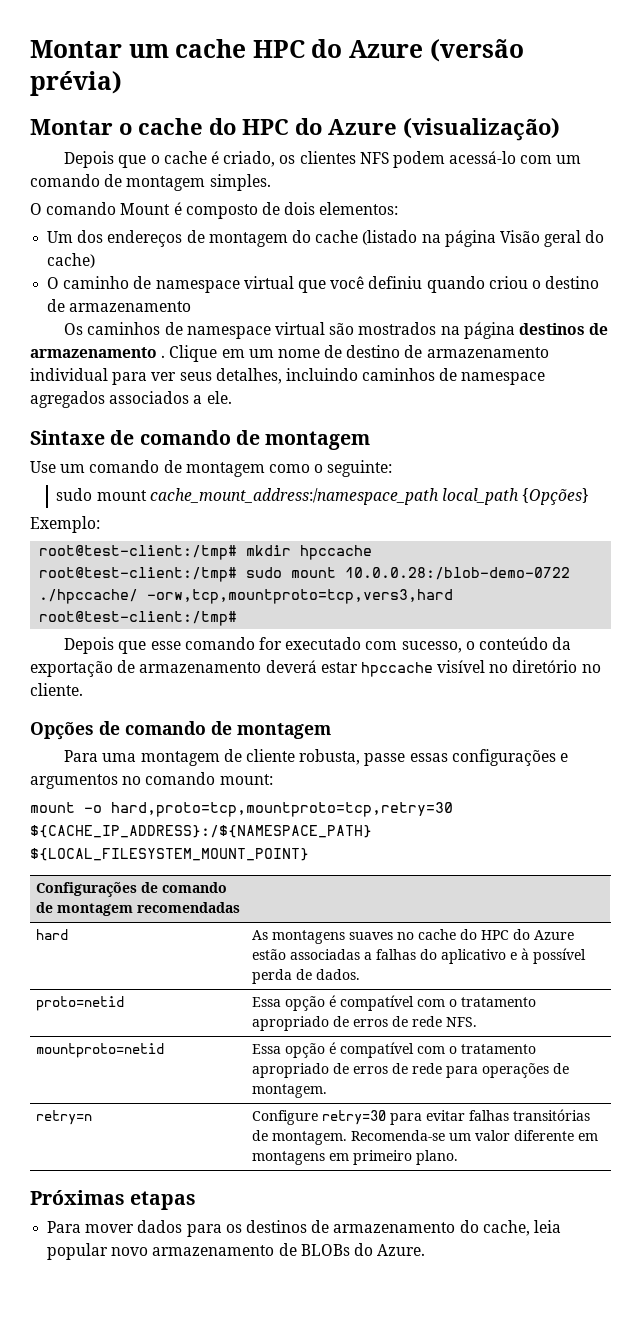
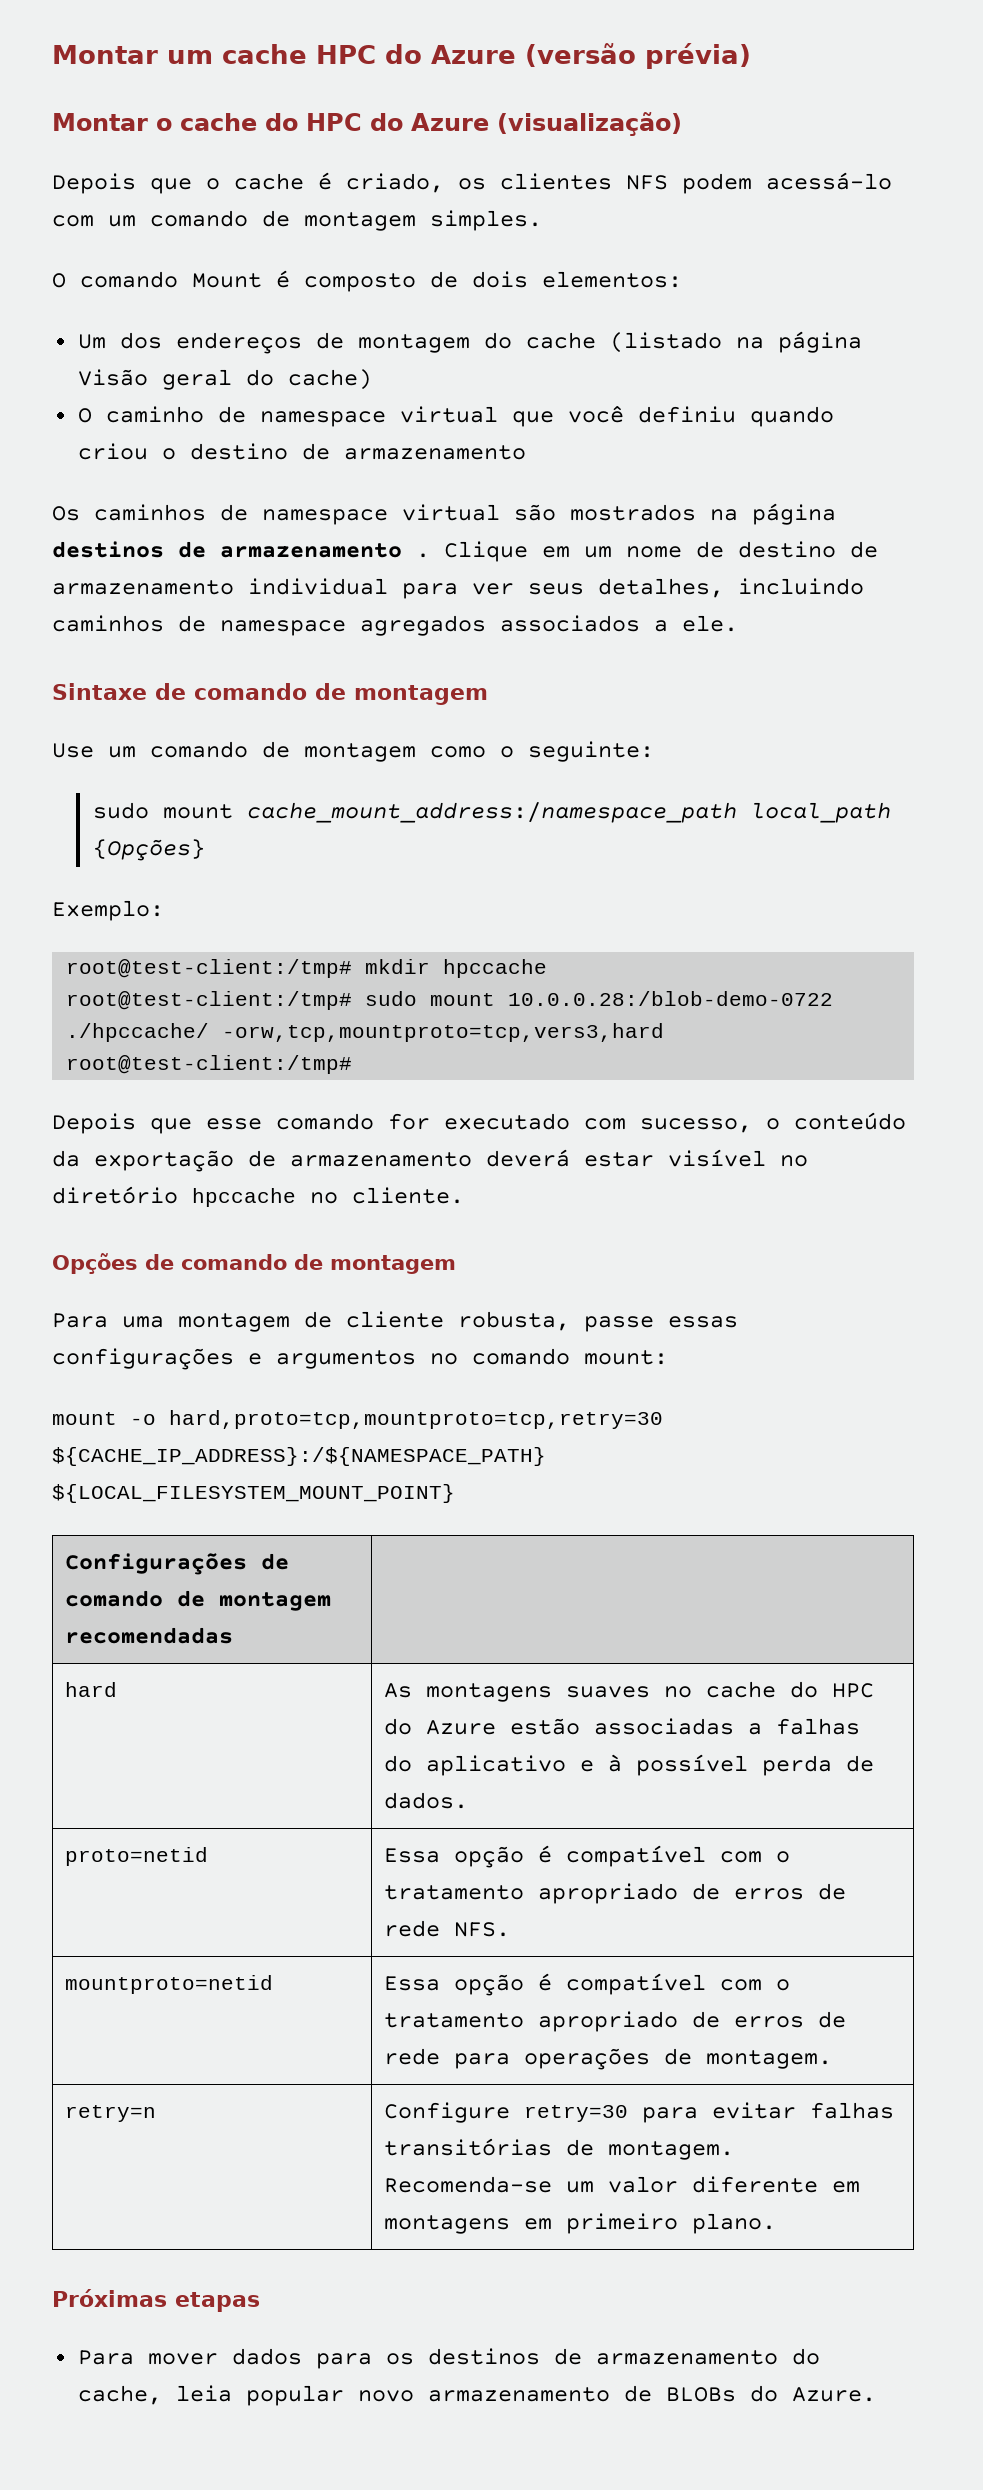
- Depois que esse comando for executado com sucesso, o conteúdo da exportação de armazenamento deverá estar hpccache visível no diretório no cliente.
+ Depois que esse comando for executado com sucesso, o conteúdo da exportação de armazenamento deverá estar visível no diretório hpccache no cliente.

